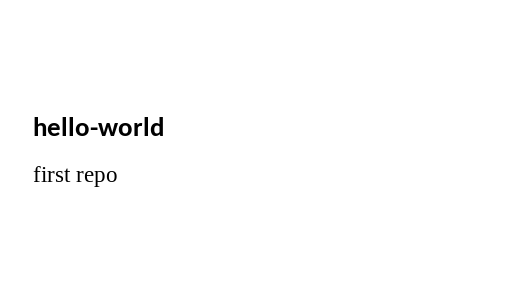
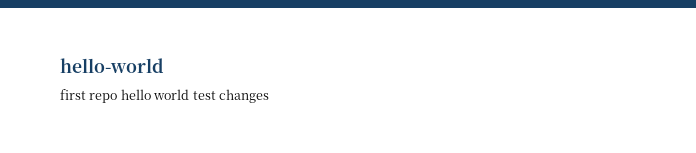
- first repo
+ first repo hello world test changes

